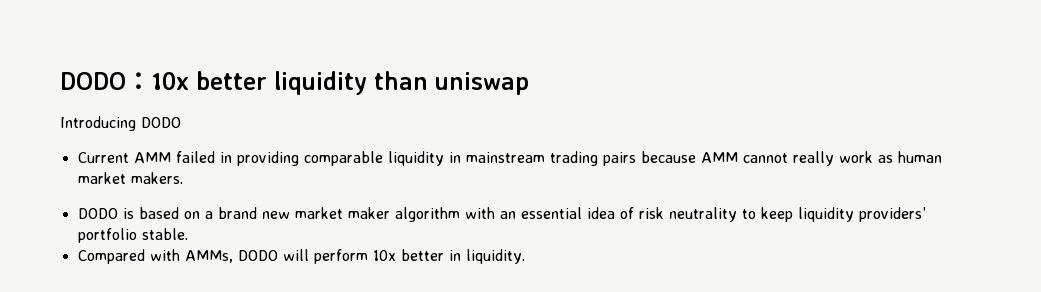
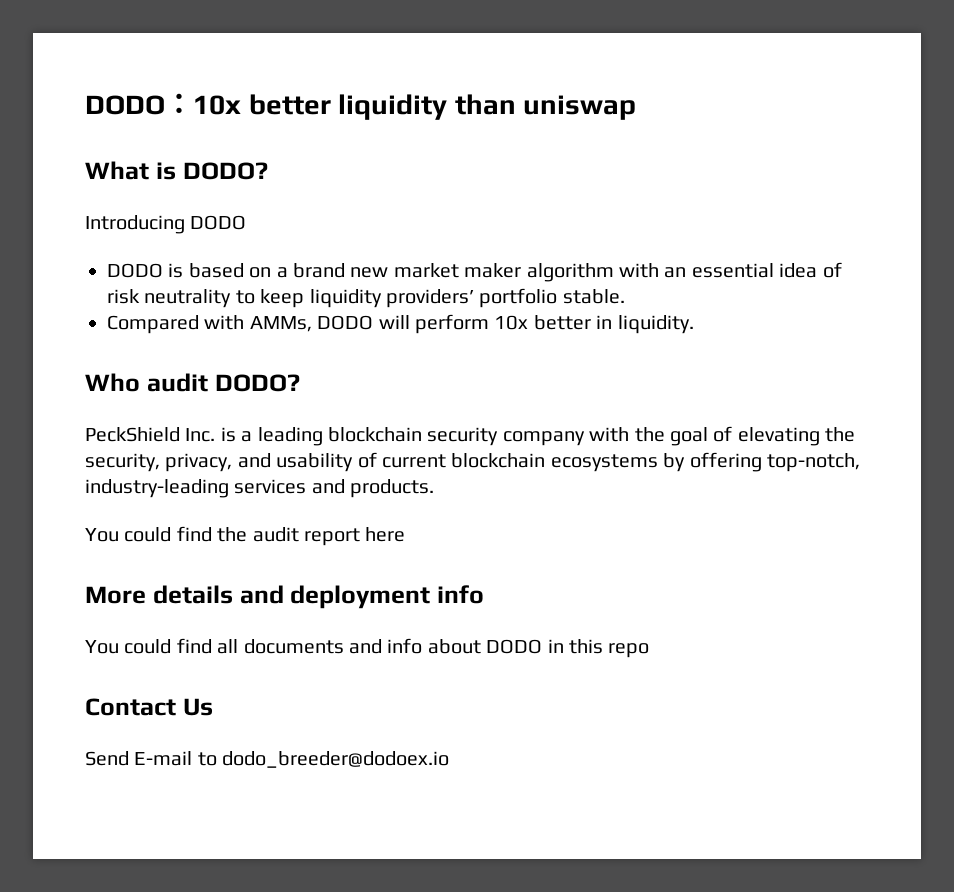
+ What is DODO?
- Current AMM failed in providing comparable liquidity in mainstream trading pairs because AMM cannot really work as human market makers.
+ Who audit DODO?
+ PeckShield Inc. is a leading blockchain security company with the goal of elevating the security, privacy, and usability of current blockchain ecosystems by offering top-notch, industry-leading services and products.
+ You could find the audit report here
+ More details and deployment info
+ You could find all documents and info about DODO in this repo
+ Contact Us
+ Send E-mail to dodo_breeder@dodoex.io

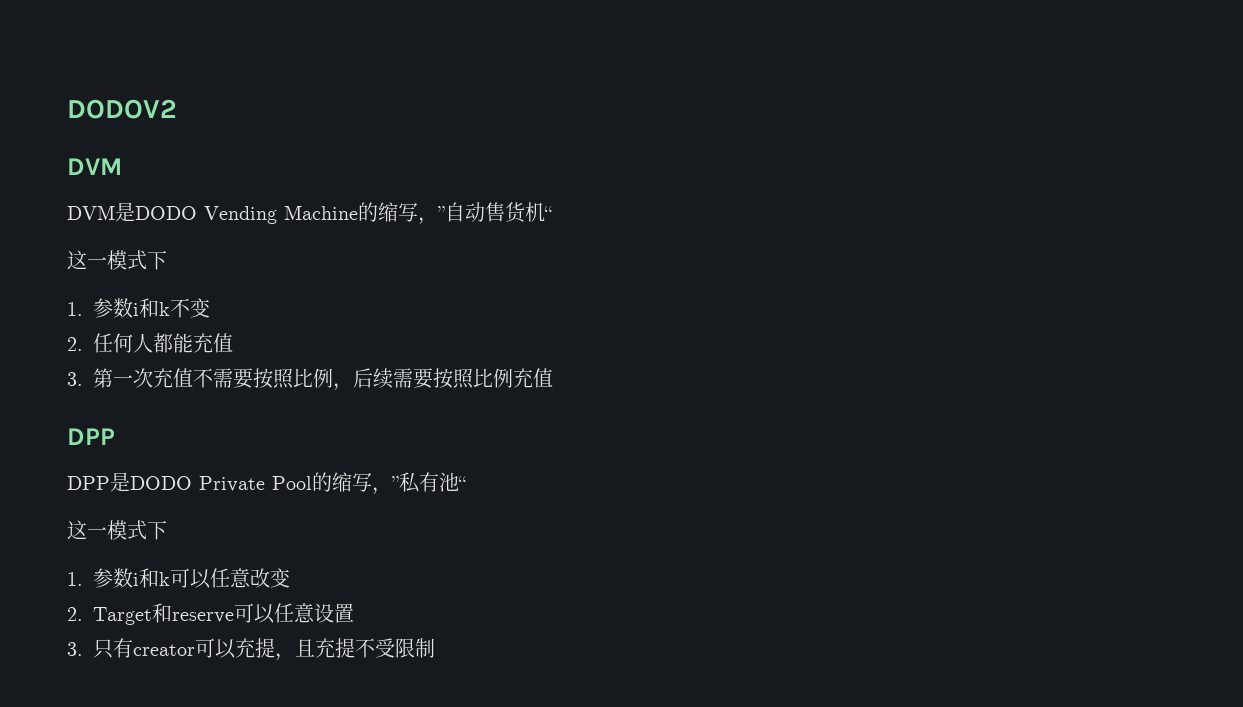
- DODO：10x better liquidity than uniswap
- What is DODO?
- Introducing DODO
- DODO is based on a brand new market maker algorithm with an essential idea of risk neutrality to keep liquidity providers’ portfolio stable.
- Compared with AMMs, DODO will perform 10x better in liquidity.
- Who audit DODO?
- PeckShield Inc. is a leading blockchain security company with the goal of elevating the security, privacy, and usability of current blockchain ecosystems by offering top-notch, industry-leading services and products.
- You could find the audit report here
- More details and deployment info
- You could find all documents and info about DODO in this repo
- Contact Us
- Send E-mail to dodo_breeder@dodoex.io
+ DODOV2
+ DVM
+ DVM是DODO Vending Machine的缩写，”自动售货机“
+ 这一模式下
+ 1.参数i和k不变
+ 2.任何人都能充值
+ 3.第一次充值不需要按照比例，后续需要按照比例充值
+ DPP
+ DPP是DODO Private Pool的缩写，”私有池“
+ 这一模式下
+ 1.参数i和k可以任意改变
+ 2. Target和reserve可以任意设置
+ 3.只有creator可以充提，且充提不受限制

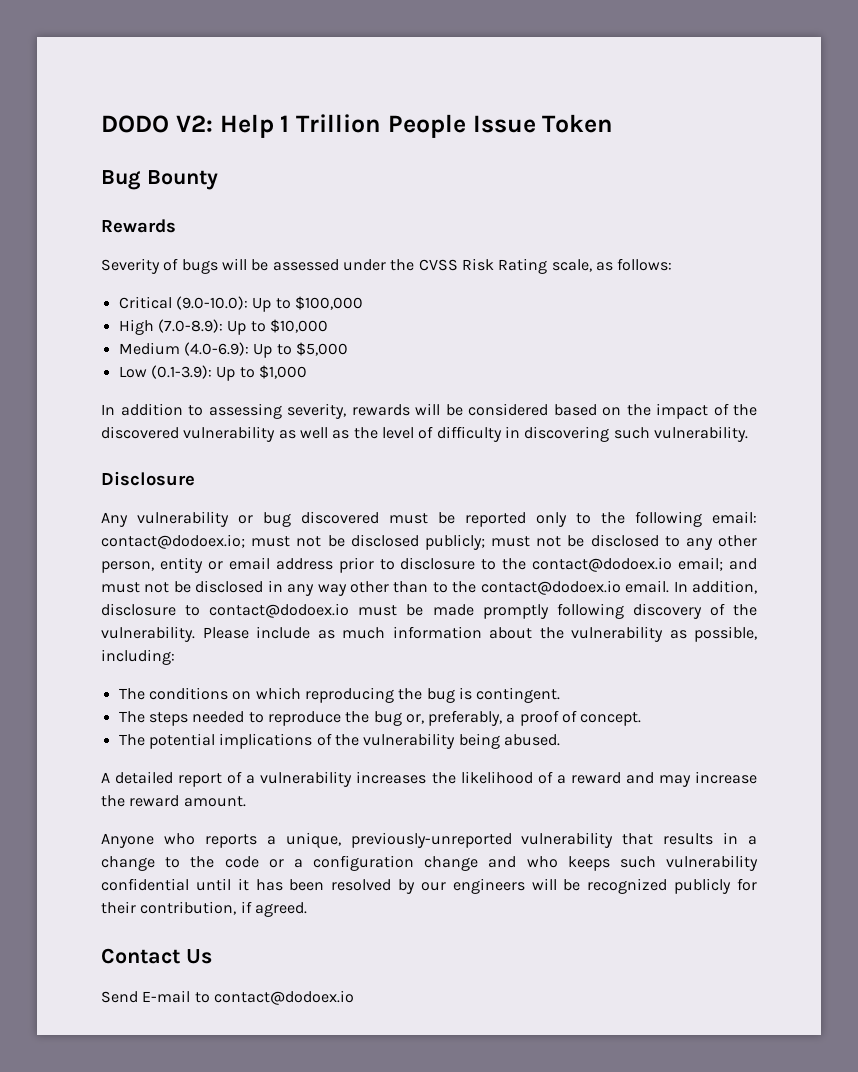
- DODOV2
- DVM
- DVM是DODO Vending Machine的缩写，”自动售货机“
- 这一模式下
- 1.参数i和k不变
- 2.任何人都能充值
- 3.第一次充值不需要按照比例，后续需要按照比例充值
- DPP
- DPP是DODO Private Pool的缩写，”私有池“
- 这一模式下
- 1.参数i和k可以任意改变
- 2. Target和reserve可以任意设置
- 3.只有creator可以充提，且充提不受限制
+ DODO V2: Help 1 Trillion People Issue Token
+ Bug Bounty
+ Rewards
+ Severity of bugs will be assessed under the CVSS Risk Rating scale, as follows:
+ Critical (9.0-10.0): Up to $100,000
+ High (7.0-8.9): Up to $10,000
+ Medium (4.0-6.9): Up to $5,000
+ Low (0.1-3.9): Up to $1,000
+ In addition to assessing severity, rewards will be considered based on the impact of the discovered vulnerability as well as the level of difficulty in discovering such vulnerability.
+ Disclosure
+ Any vulnerability or bug discovered must be reported only to the following email: contact@dodoex.io; must not be disclosed publicly; must not be disclosed to any other person, entity or email address prior to disclosure to the contact@dodoex.io email; and must not be disclosed in any way other than to the contact@dodoex.io email. In addition, disclosure to contact@dodoex.io must be made promptly following discovery of the vulnerability. Please include as much information about the vulnerability as possible, including:
+ The conditions on which reproducing the bug is contingent.
+ The steps needed to reproduce the bug or, preferably, a proof of concept.
+ The potential implications of the vulnerability being abused.
+ A detailed report of a vulnerability increases the likelihood of a reward and may increase the reward amount.
+ Anyone who reports a unique, previously-unreported vulnerability that results in a change to the code or a configuration change and who keeps such vulnerability confidential until it has been resolved by our engineers will be recognized publicly for their contribution, if agreed.
+ Contact Us
+ Send E-mail to contact@dodoex.io

